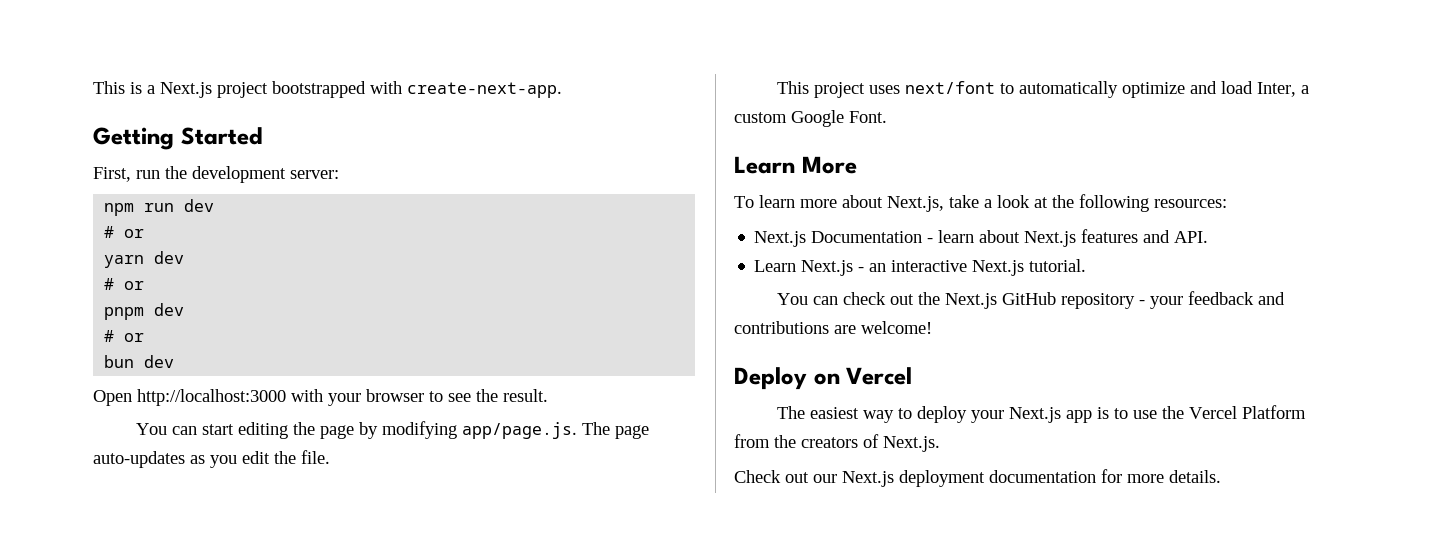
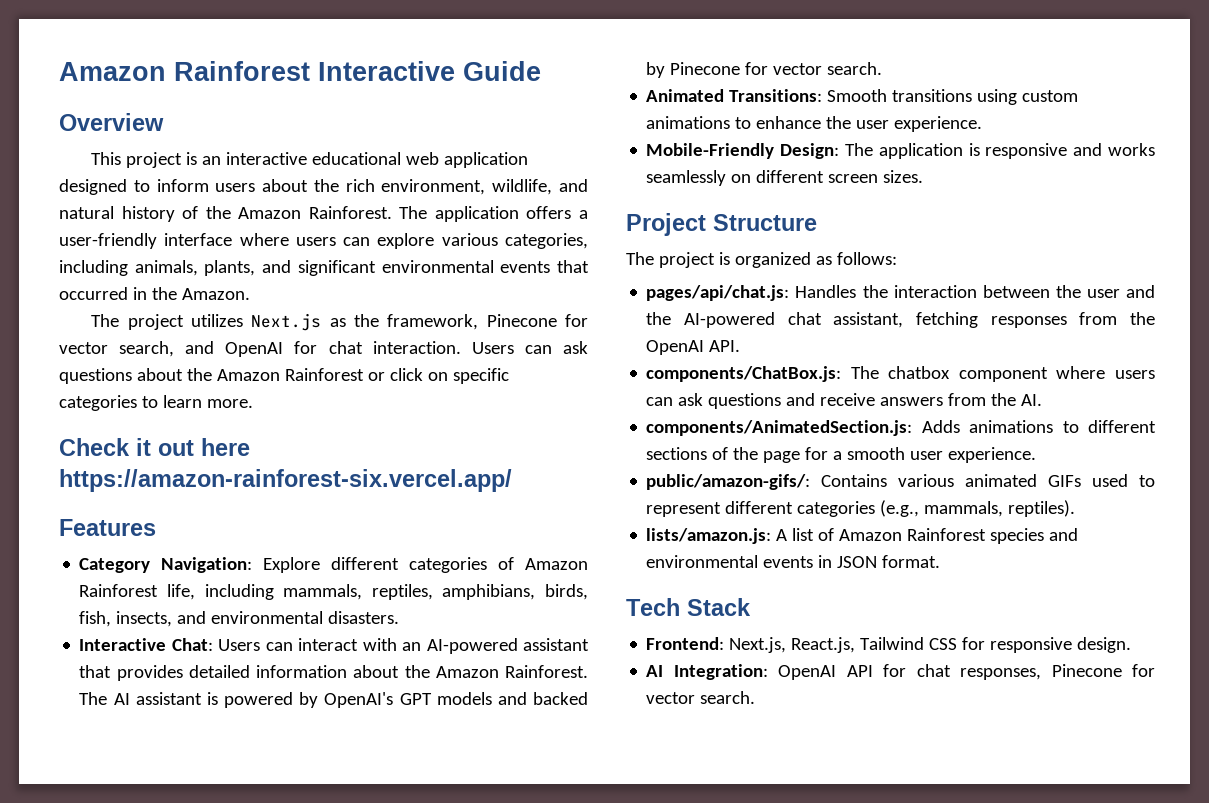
- This is a Next.js project bootstrapped with create-next-app.
- Getting Started
- First, run the development server:
- npm run dev
- # or
- yarn dev
- # or
- pnpm dev
- # or
- bun dev
- Open http://localhost:3000 with your browser to see the result.
- You can start editing the page by modifying app/page.js. The page auto-updates as you edit the file.
- This project uses next/font to automatically optimize and load Inter, a custom Google Font.
- Learn More
- To learn more about Next.js, take a look at the following resources:
- Next.js Documentation - learn about Next.js features and API.
- Learn Next.js - an interactive Next.js tutorial.
- You can check out the Next.js GitHub repository - your feedback and contributions are welcome!
- Deploy on Vercel
- The easiest way to deploy your Next.js app is to use the Vercel Platform from the creators of Next.js.
- Check out our Next.js deployment documentation for more details.
+ Amazon Rainforest Interactive Guide
+ Overview
+ This project is an interactive educational web application designed to inform users about the rich environment, wildlife, and natural history of the Amazon Rainforest. The application offers a user-friendly interface where users can explore various categories, including animals, plants, and significant environmental events that occurred in the Amazon.
+ The project utilizes Next.js as the framework, Pinecone for vector search, and OpenAI for chat interaction. Users can ask questions about the Amazon Rainforest or click on specific categories to learn more.
+ Check it out here https://amazon-rainforest-six.vercel.app/
+ Features
+ Category Navigation: Explore different categories of Amazon Rainforest life, including mammals, reptiles, amphibians, birds, fish, insects, and environmental disasters.
+ Interactive Chat: Users can interact with an AI-powered assistant that provides detailed information about the Amazon Rainforest. The AI assistant is powered by OpenAI's GPT models and backed by Pinecone for vector search.
+ Animated Transitions: Smooth transitions using custom animations to enhance the user experience.
+ Mobile-Friendly Design: The application is responsive and works seamlessly on different screen sizes.
+ Project Structure
+ The project is organized as follows:
+ pages/api/chat.js: Handles the interaction between the user and the AI-powered chat assistant, fetching responses from the OpenAI API.
+ components/ChatBox.js: The chatbox component where users can ask questions and receive answers from the AI.
+ components/AnimatedSection.js: Adds animations to different sections of the page for a smooth user experience.
+ public/amazon-gifs/: Contains various animated GIFs used to represent different categories (e.g., mammals, reptiles).
+ lists/amazon.js: A list of Amazon Rainforest species and environmental events in JSON format.
+ Tech Stack
+ Frontend: Next.js, React.js, Tailwind CSS for responsive design.
+ AI Integration: OpenAI API for chat responses, Pinecone for vector search.

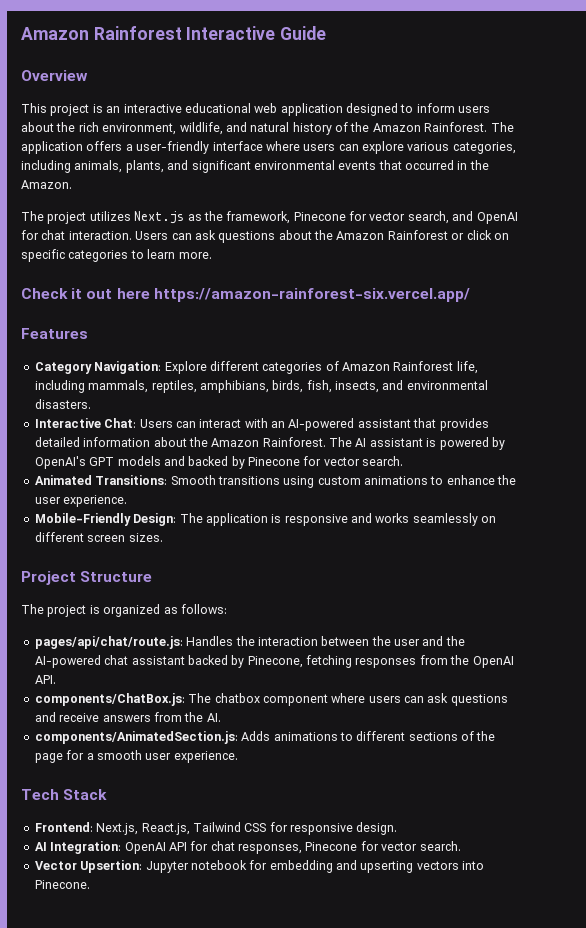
- pages/api/chat.js: Handles the interaction between the user and the AI-powered chat assistant, fetching responses from the OpenAI API.
+ pages/api/chat/route.js: Handles the interaction between the user and the AI-powered chat assistant backed by Pinecone, fetching responses from the OpenAI API.
- public/amazon-gifs/: Contains various animated GIFs used to represent different categories (e.g., mammals, reptiles).
- lists/amazon.js: A list of Amazon Rainforest species and environmental events in JSON format.
+ Vector Upsertion: Jupyter notebook for embedding and upserting vectors into Pinecone.

